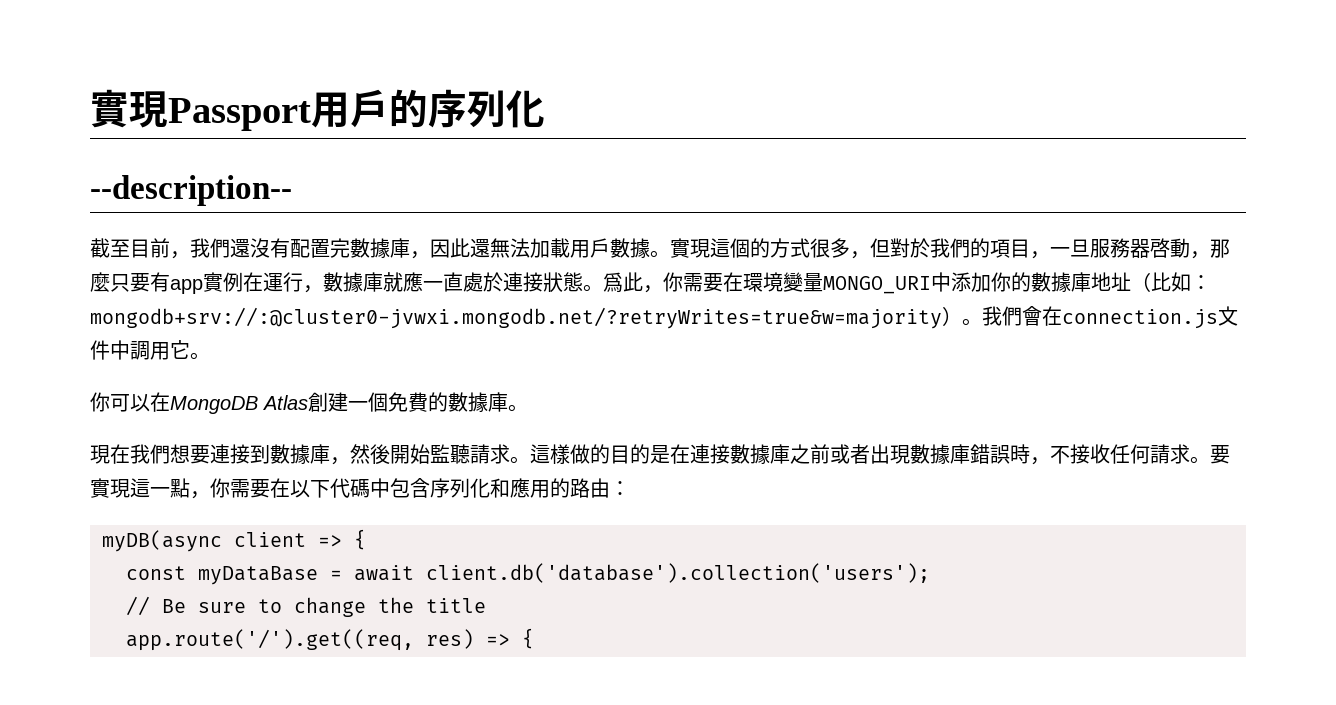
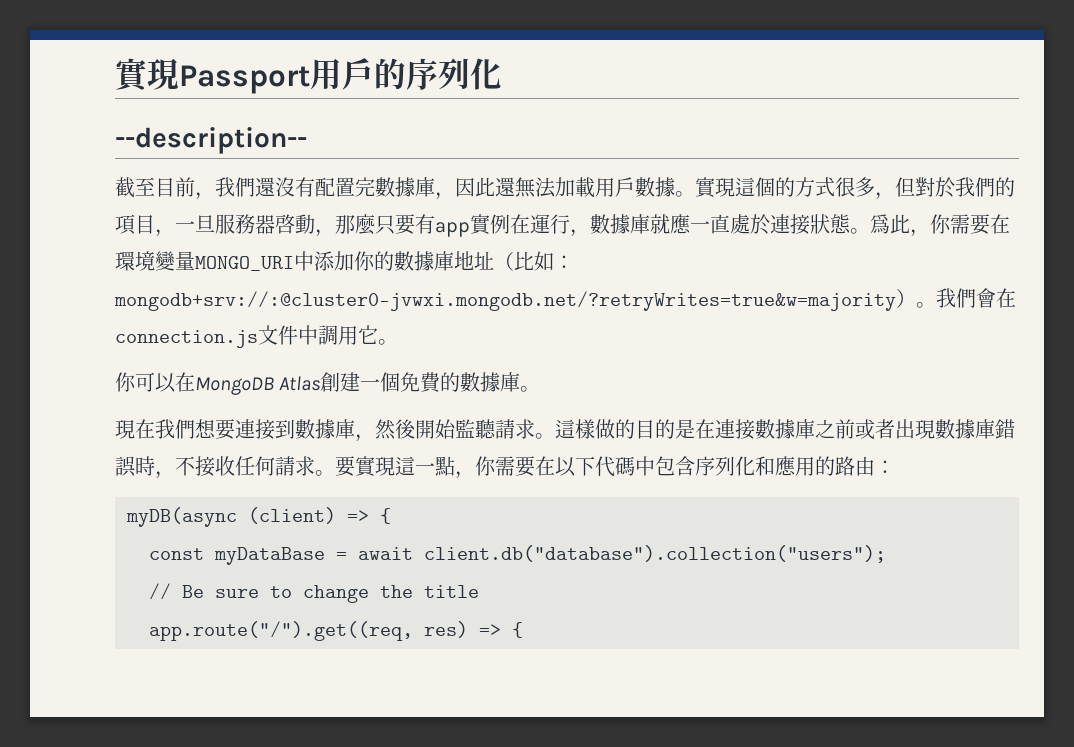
- myDB(async client => {
+ myDB(async (client) => {
- const myDataBase = await client.db('database').collection('users');
+ const myDataBase = await client.db("database").collection("users");
- app.route('/').get((req, res) => {
+ app.route("/").get((req, res) => {

